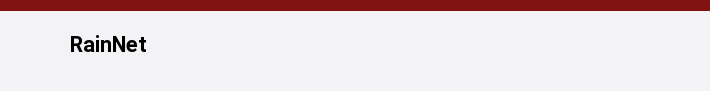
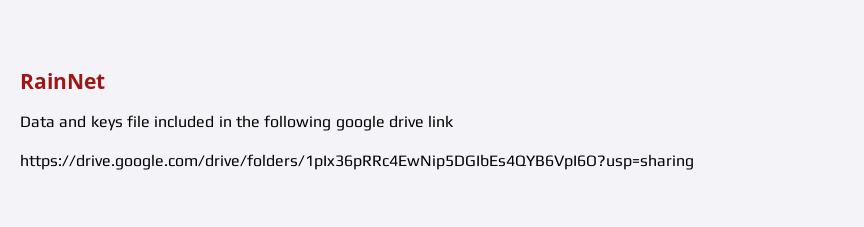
+ Data and keys file included in the following google drive link
+ https://drive.google.com/drive/folders/1pIx36pRRc4EwNip5DGIbEs4QYB6VpI6O?usp=sharing

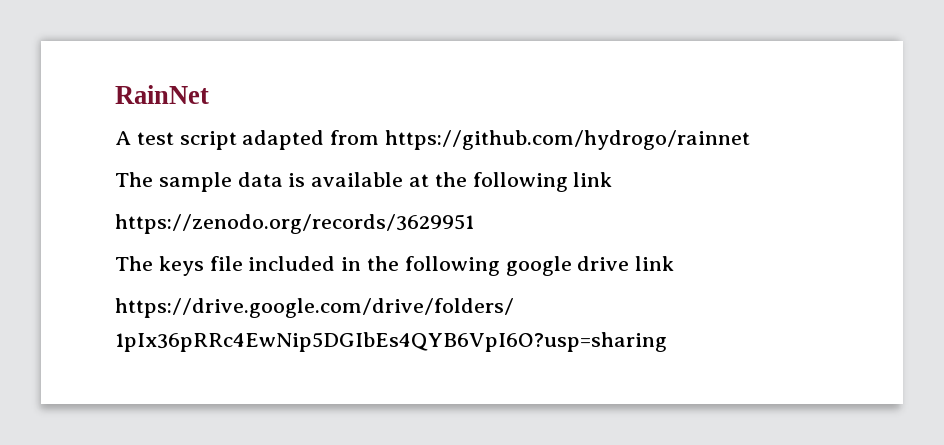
- Data and keys file included in the following google drive link
+ A test script adapted from https://github.com/hydrogo/rainnet
+ The sample data is available at the following link
+ https://zenodo.org/records/3629951
+ The keys file included in the following google drive link

